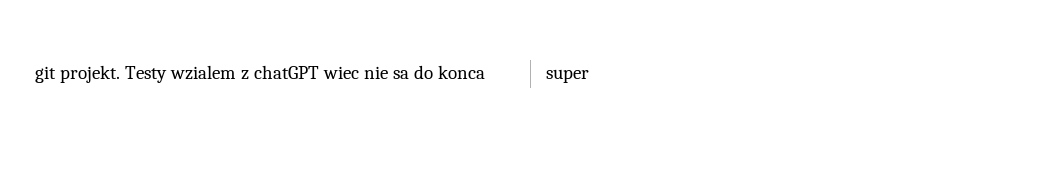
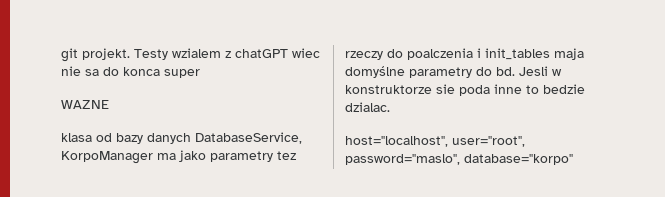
+ WAZNE
+ klasa od bazy danych DatabaseService, KorpoManager ma jako parametry tez rzeczy do poalczenia i init_tables maja domyślne parametry do bd. Jesli w konstruktorze sie poda inne to bedzie dzialac.
+ host="localhost", user="root", password="maslo", database="korpo"

